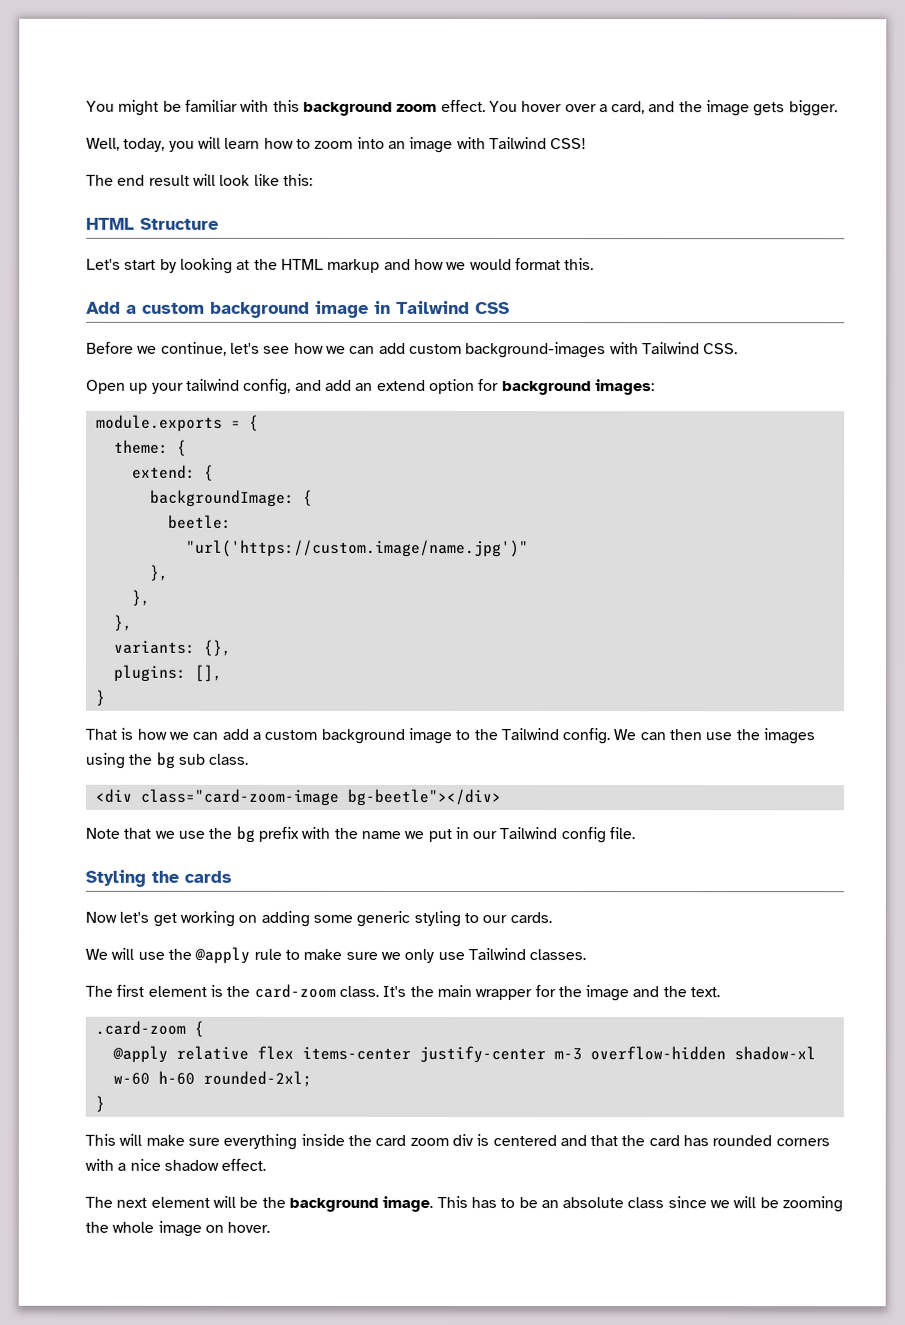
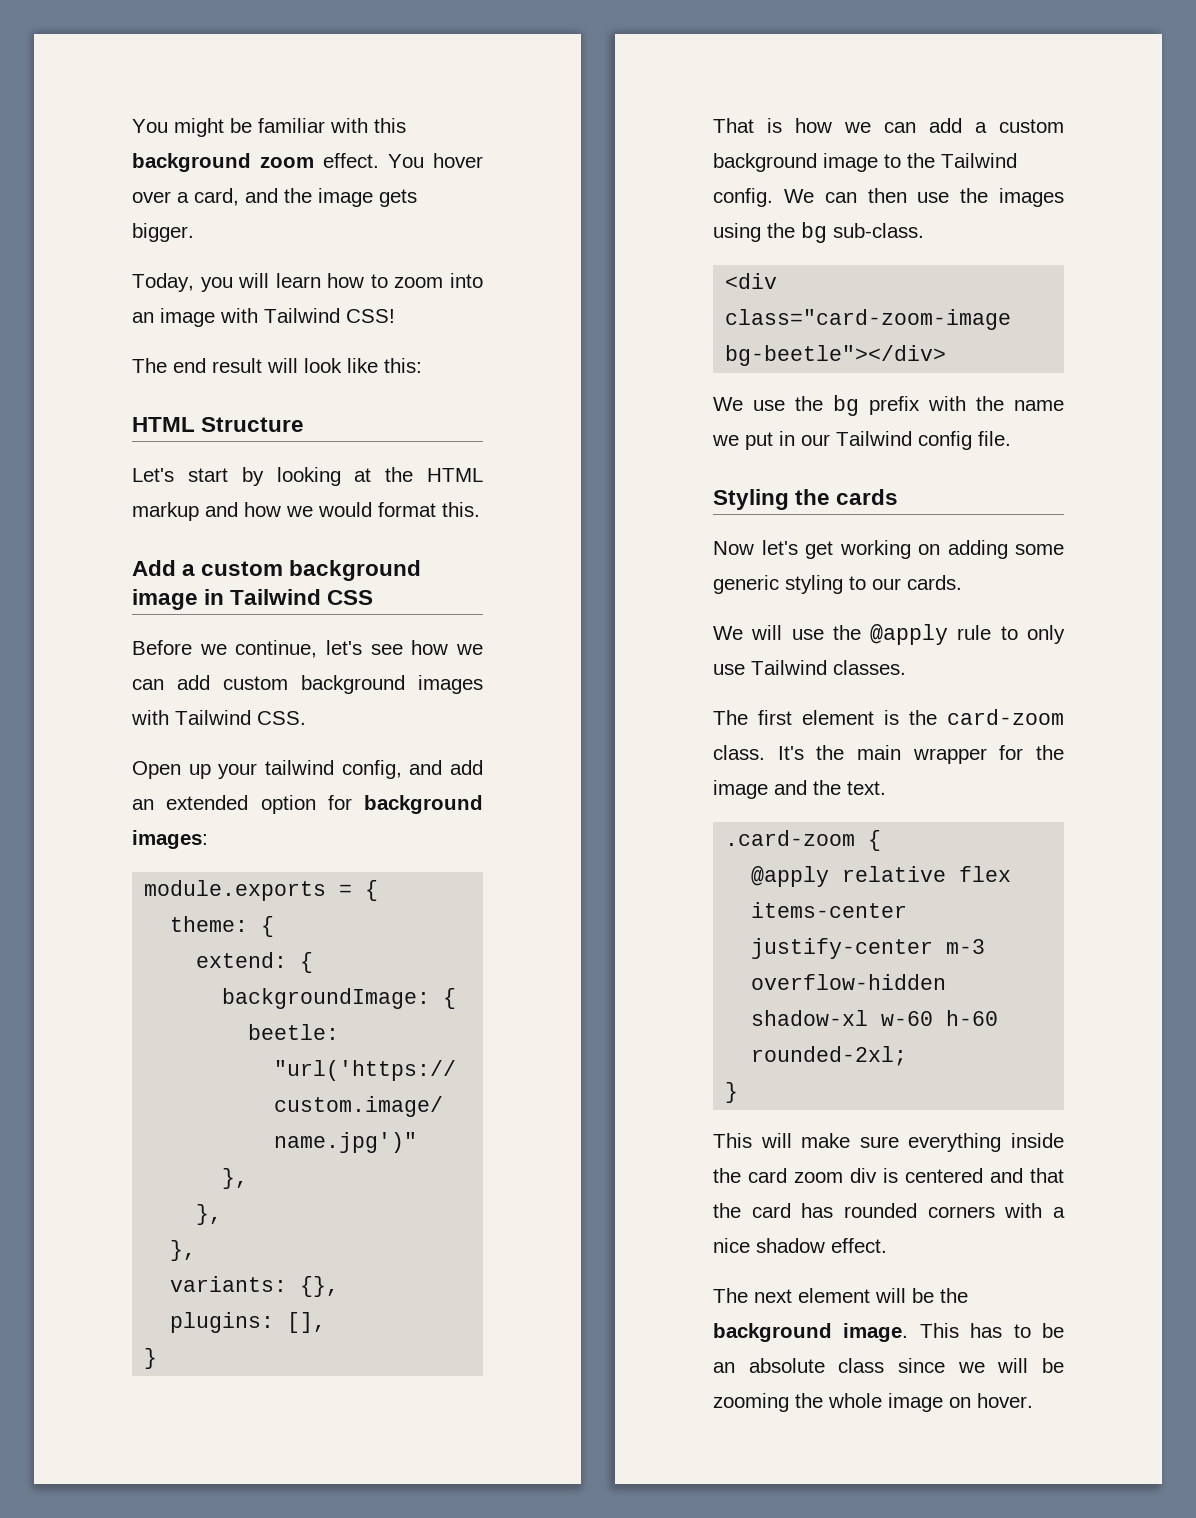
- Well, today, you will learn how to zoom into an image with Tailwind CSS!
+ Today, you will learn how to zoom into an image with Tailwind CSS!
- Before we continue, let's see how we can add custom background-images with Tailwind CSS.
+ Before we continue, let's see how we can add custom background images with Tailwind CSS.
- Open up your tailwind config, and add an extend option for background images:
+ Open up your tailwind config, and add an extended option for background images:
- We can then use the images using the bg sub class.
+ We can then use the images using the bg sub-class.
- Note that we use the bg prefix with the name we put in our Tailwind config file.
+ We use the bg prefix with the name we put in our Tailwind config file.
- We will use the @apply rule to make sure we only use Tailwind classes.
+ We will use the @apply rule to only use Tailwind classes.

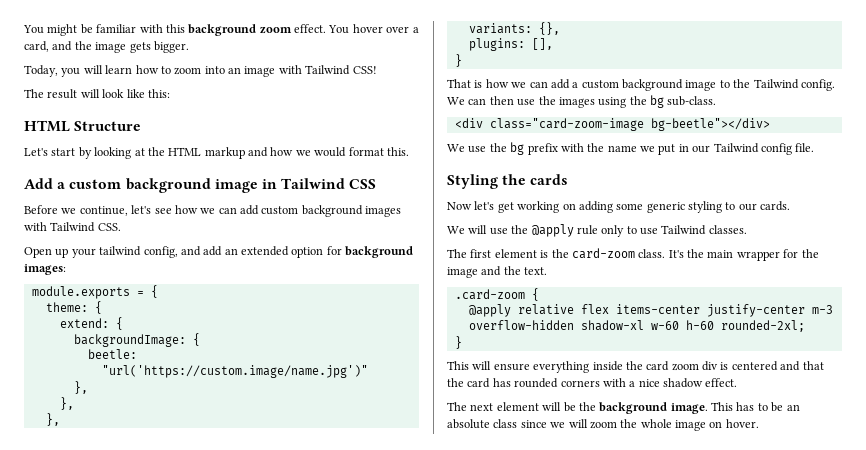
- The end result will look like this:
+ The result will look like this:
- We will use the @apply rule to only use Tailwind classes.
+ We will use the @apply rule only to use Tailwind classes.
- This will make sure everything inside the card zoom div is centered and that the card has rounded corners with a nice shadow effect.
+ This will ensure everything inside the card zoom div is centered and that the card has rounded corners with a nice shadow effect.
- This has to be an absolute class since we will be zooming the whole image on hover.
+ This has to be an absolute class since we will zoom the whole image on hover.

